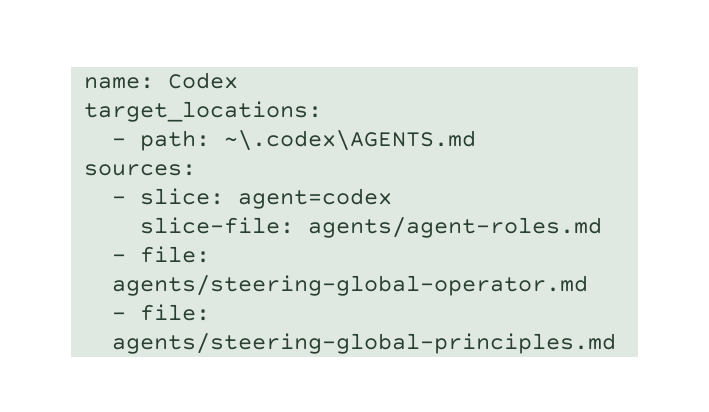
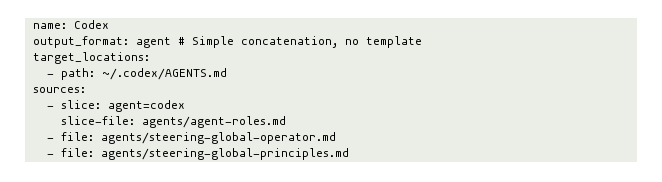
+ output_format: agent # Simple concatenation, no template
- - path: ~\.codex\AGENTS.md
+ - path: ~/.codex/AGENTS.md

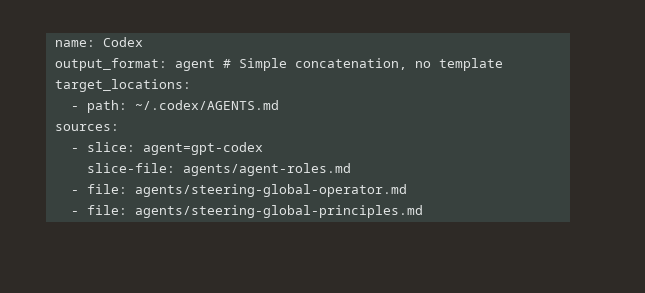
- - slice: agent=codex
+ - slice: agent=gpt-codex

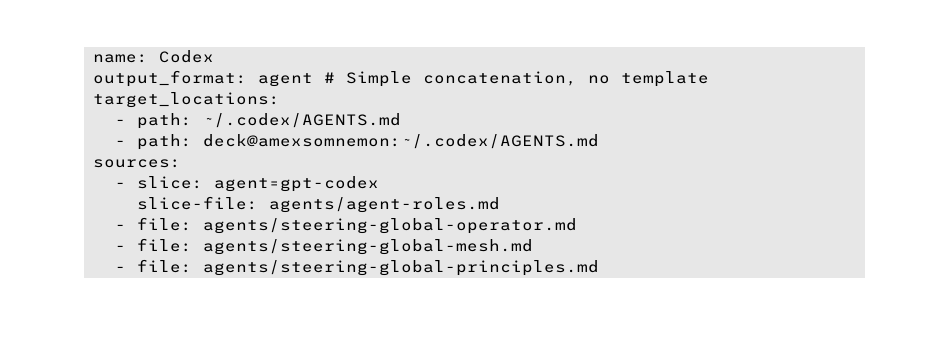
+ - path: deck@amexsomnemon:~/.codex/AGENTS.md
+ - file: agents/steering-global-mesh.md

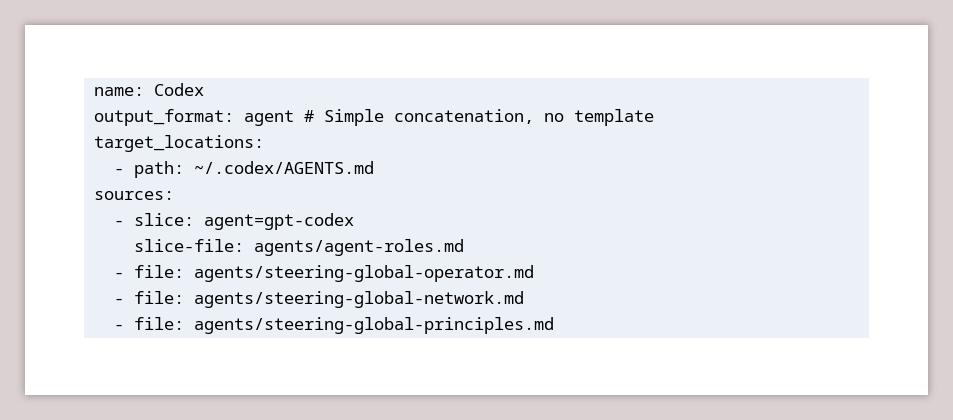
- - path: deck@amexsomnemon:~/.codex/AGENTS.md
- - file: agents/steering-global-mesh.md
+ - file: agents/steering-global-network.md

